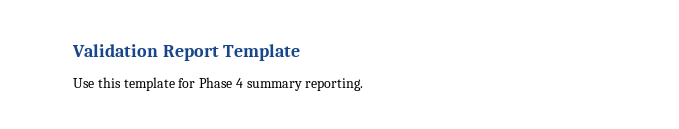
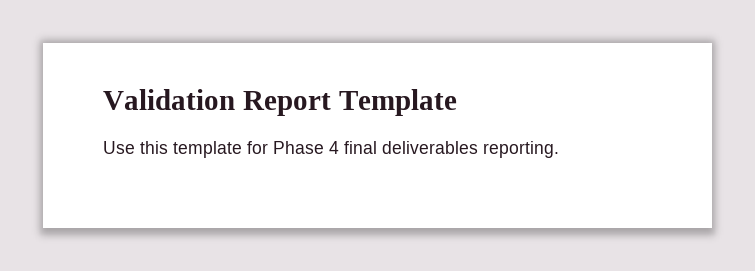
- Use this template for Phase 4 summary reporting.
+ Use this template for Phase 4 final deliverables reporting.

